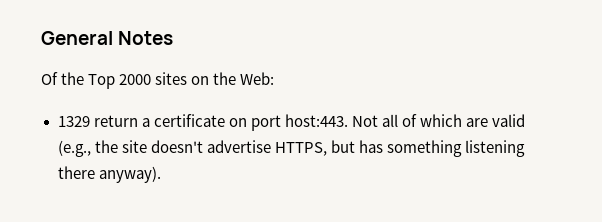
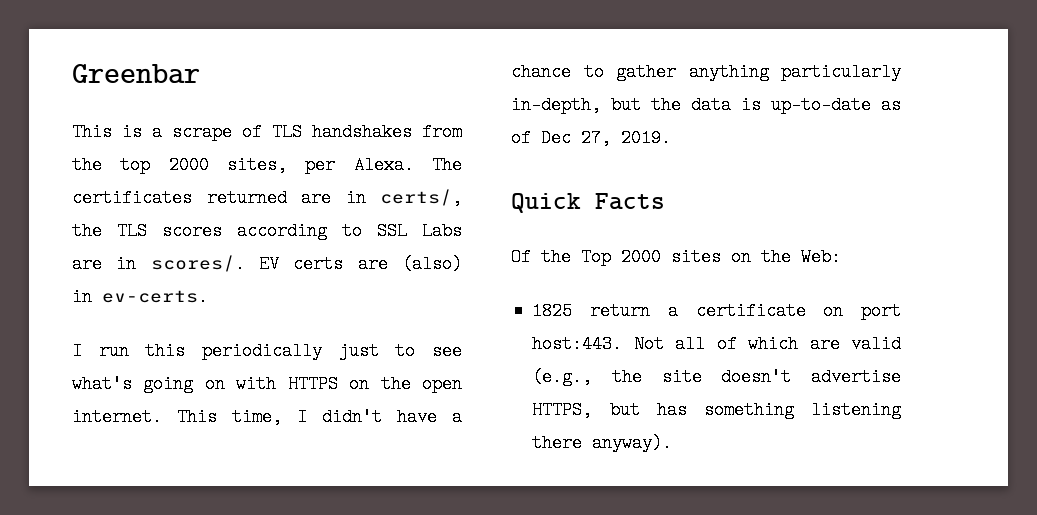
- General Notes
+ Greenbar
+ This is a scrape of TLS handshakes from the top 2000 sites, per Alexa. The certificates returned are in certs/, the TLS scores according to SSL Labs are in scores/. EV certs are (also) in ev-certs.
+ I run this periodically just to see what's going on with HTTPS on the open internet. This time, I didn't have a chance to gather anything particularly in-depth, but the data is up-to-date as of Dec 27, 2019.
+ Quick Facts
- 1329 return a certificate on port host:443.
+ 1825 return a certificate on port host:443.

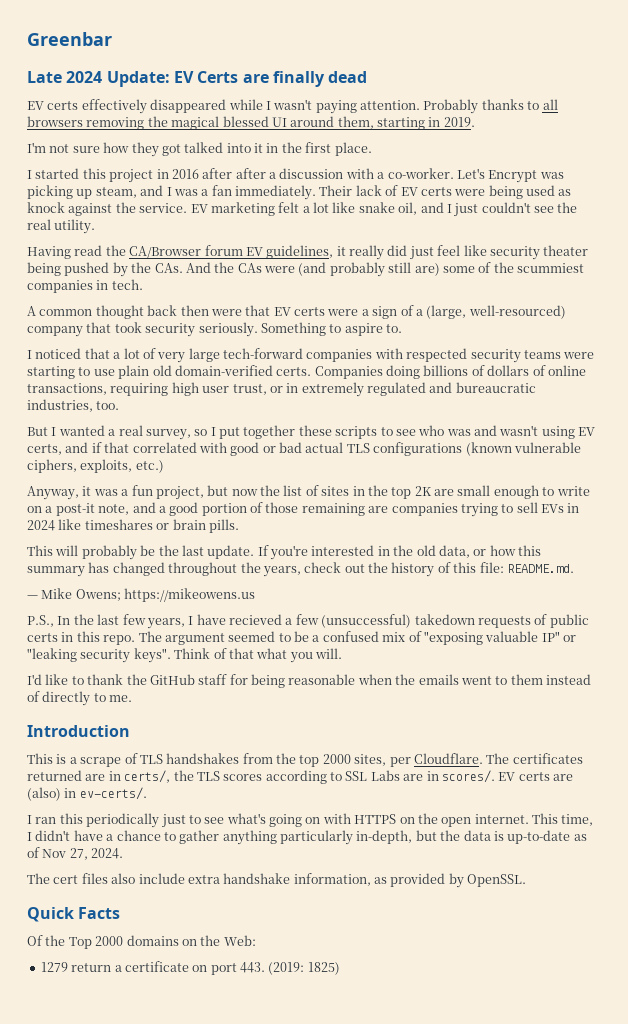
+ Late 2024 Update: EV Certs are finally dead
+ EV certs effectively disappeared while I wasn't paying attention. Probably thanks to all browsers removing the magical blessed UI around them, starting in 2019.
+ I'm not sure how they got talked into it in the first place.
+ I started this project in 2016 after after a discussion with a co-worker. Let's Encrypt was picking up steam, and I was a fan immediately. Their lack of EV certs were being used as knock against the service. EV marketing felt a lot like snake oil, and I just couldn't see the real utility.
+ Having read the CA/Browser forum EV guidelines, it really did just feel like security theater being pushed by the CAs. And the CAs were (and probably still are) some of the scummiest companies in tech.
+ A common thought back then were that EV certs were a sign of a (large, well-resourced) company that took security seriously. Something to aspire to.
+ I noticed that a lot of very large tech-forward companies with respected security teams were starting to use plain old domain-verified certs. Companies doing billions of dollars of online transactions, requiring high user trust, or in extremely regulated and bureaucratic industries, too.
+ But I wanted a real survey, so I put together these scripts to see who was and wasn't using EV certs, and if that correlated with good or bad actual TLS configurations (known vulnerable ciphers, exploits, etc.)
+ Anyway, it was a fun project, but now the list of sites in the top 2K are small enough to write on a post-it note, and a good portion of those remaining are companies trying to sell EVs in 2024 like timeshares or brain pills.
+ This will probably be the last update. If you're interested in the old data, or how this summary has changed throughout the years, check out the history of this file: README.md.
+ — Mike Owens; https://mikeowens.us
+ P.S., In the last few years, I have recieved a few (unsuccessful) takedown requests of public certs in this repo. The argument seemed to be a confused mix of "exposing valuable IP" or "leaking security keys". Think of that what you will.
+ I'd like to thank the GitHub staff for being reasonable when the emails went to them instead of directly to me.
+ Introduction
- This is a scrape of TLS handshakes from the top 2000 sites, per Alexa.
+ This is a scrape of TLS handshakes from the top 2000 sites, per Cloudflare.
- EV certs are (also) in ev-certs.
- I run this periodically just to see what's going on with HTTPS on the open internet.
+ EV certs are (also) in ev-certs/.
+ I ran this periodically just to see what's going on with HTTPS on the open internet.
- This time, I didn't have a chance to gather anything particularly in-depth, but the data is up-to-date as of Dec 27, 2019.
+ This time, I didn't have a chance to gather anything particularly in-depth, but the data is up-to-date as of Nov 27, 2024.
+ The cert files also include extra handshake information, as provided by OpenSSL.
- Of the Top 2000 sites on the Web:
+ Of the Top 2000 domains on the Web:
- 1825 return a certificate on port host:443. Not all of which are valid (e.g., the site doesn't advertise HTTPS, but has something listening there anyway).
+ 1279 return a certificate on port 443. (2019: 1825)

